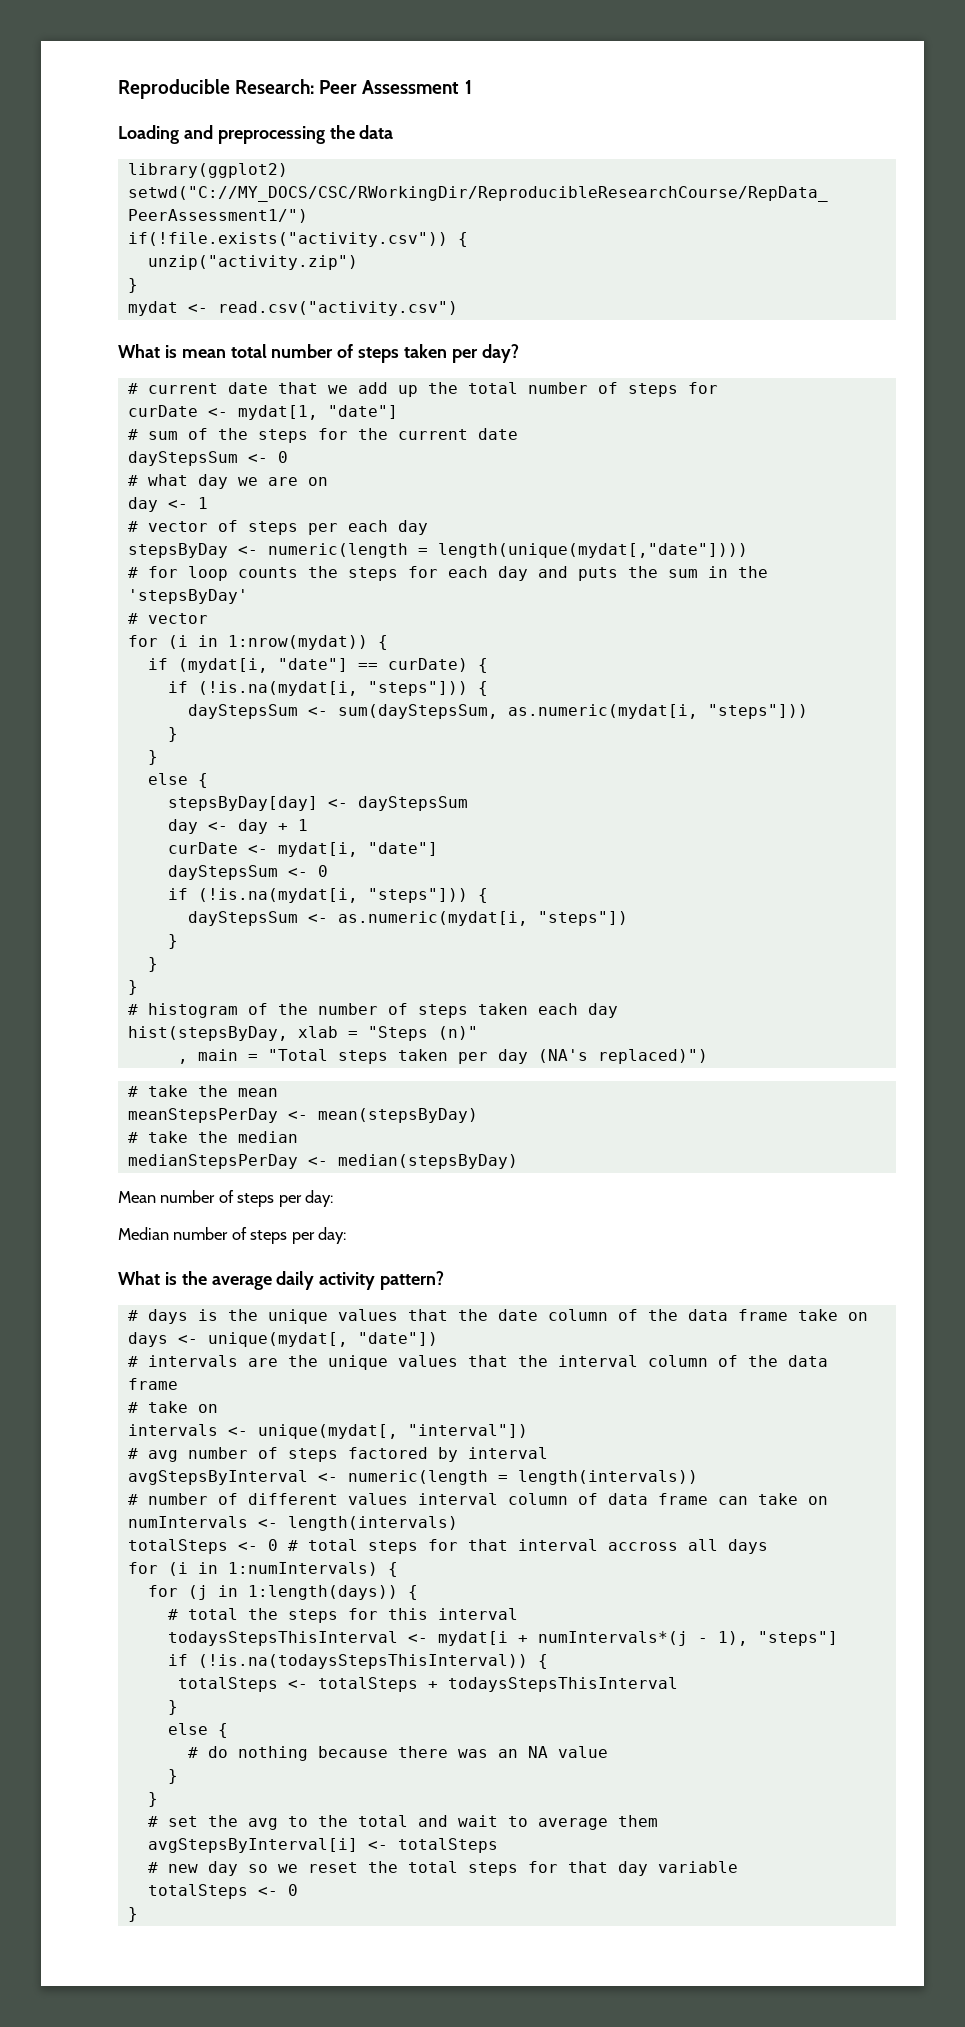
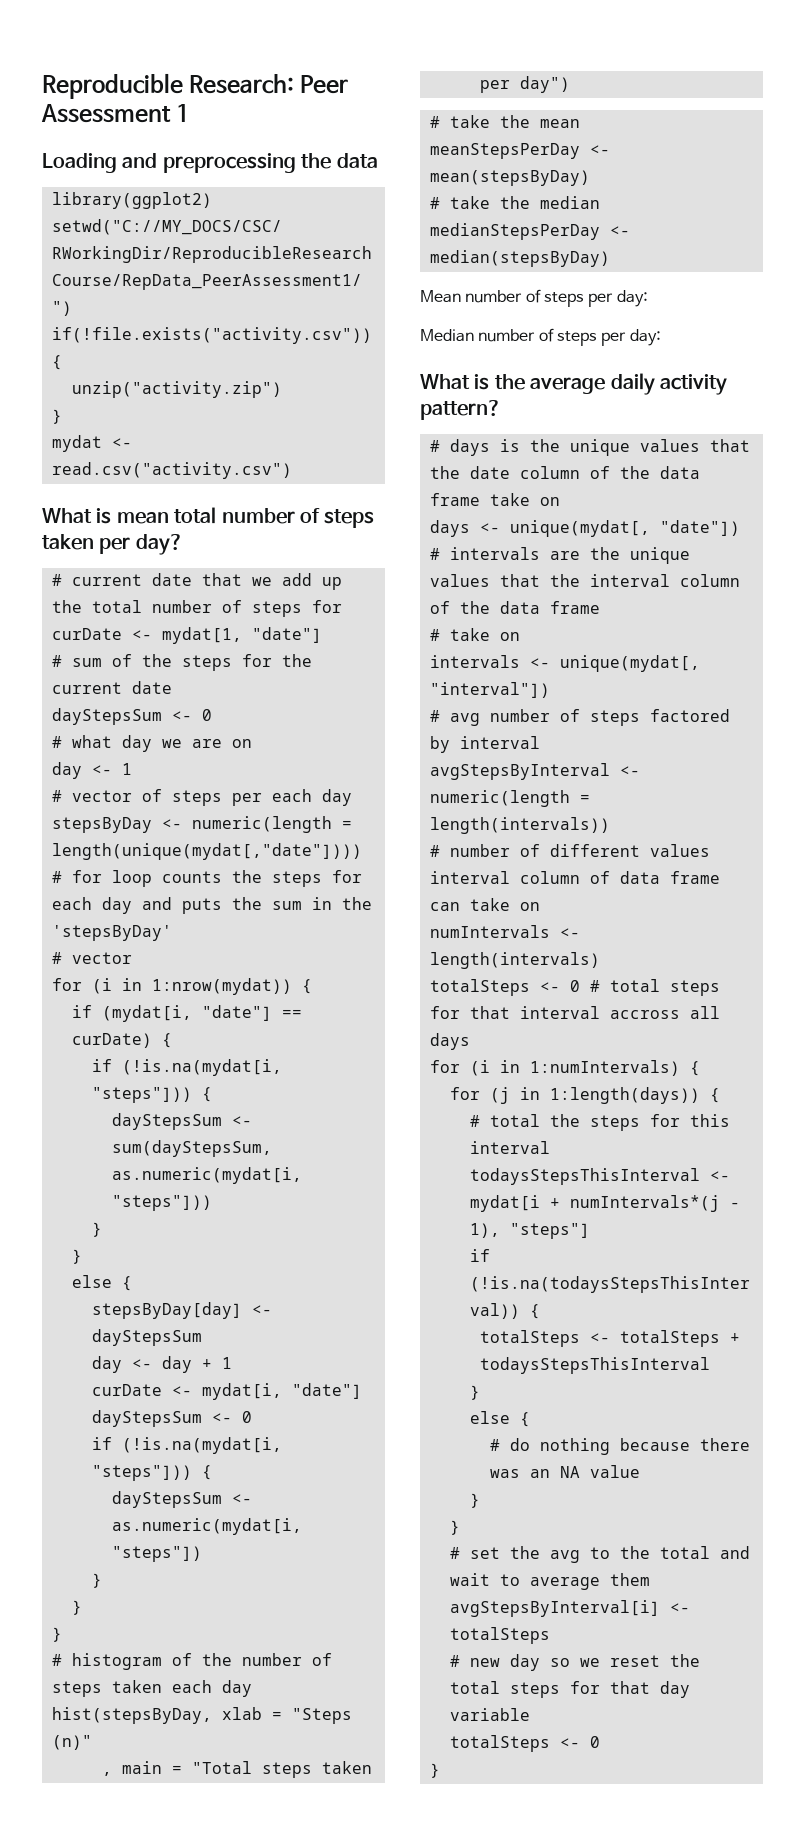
- , main = "Total steps taken per day (NA's replaced)")
+ , main = "Total steps taken per day")

